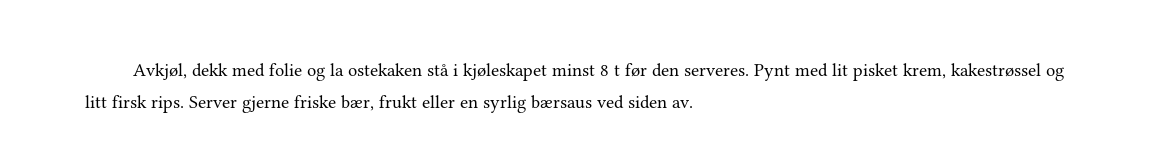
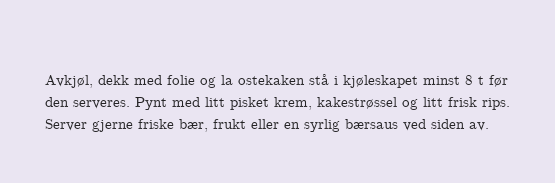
- Pynt med lit pisket krem, kakestrøssel og litt firsk rips.
+ Pynt med litt pisket krem, kakestrøssel og litt frisk rips.

